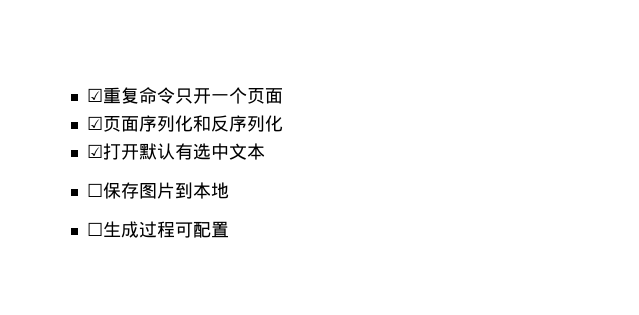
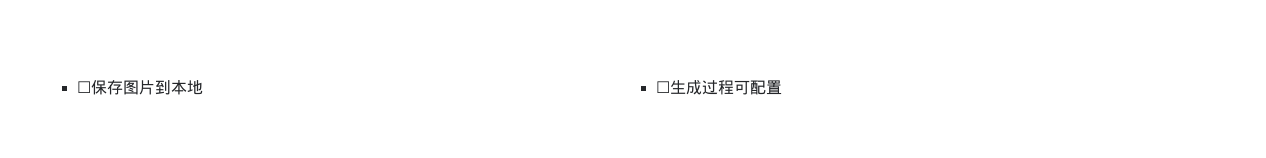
- ☑重复命令只开一个页面
- ☑页面序列化和反序列化
- ☑打开默认有选中文本

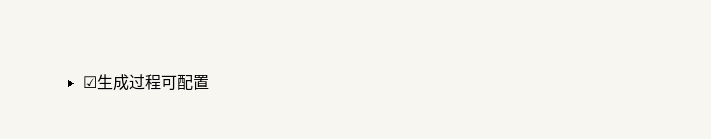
- ☐保存图片到本地
- ☐生成过程可配置
+ ☑生成过程可配置

